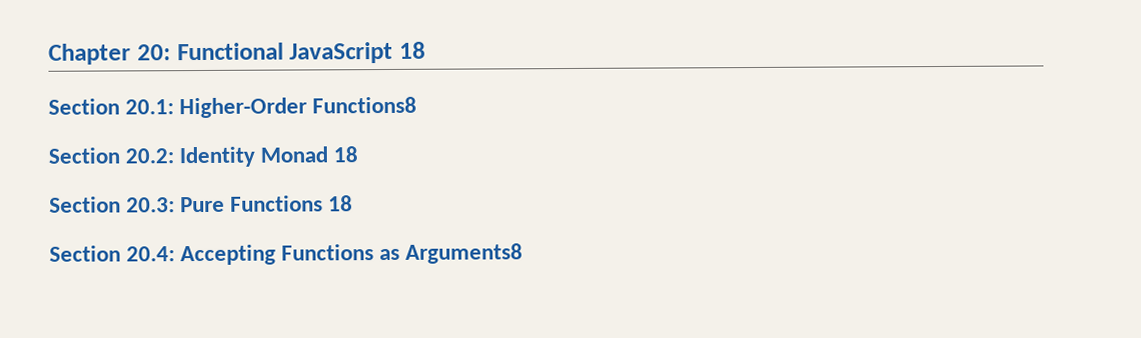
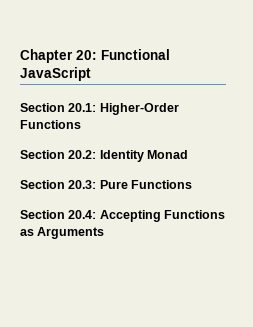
- Chapter 20: Functional JavaScript 18
+ Chapter 20: Functional JavaScript
- Section 20.1: Higher-Order Functions8
+ Section 20.1: Higher-Order Functions
- Section 20.2: Identity Monad 18
+ Section 20.2: Identity Monad
- Section 20.3: Pure Functions 18
+ Section 20.3: Pure Functions
- Section 20.4: Accepting Functions as Arguments8
+ Section 20.4: Accepting Functions as Arguments

